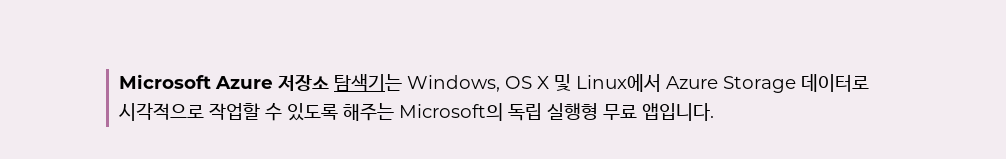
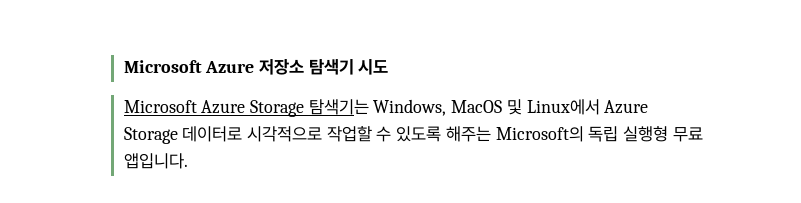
- Microsoft Azure 저장소 탐색기는 Windows, OS X 및 Linux에서 Azure Storage 데이터로 시각적으로 작업할 수 있도록 해주는 Microsoft의 독립 실행형 무료 앱입니다.
+ Microsoft Azure 저장소 탐색기 시도
+ Microsoft Azure Storage 탐색기는 Windows, MacOS 및 Linux에서 Azure Storage 데이터로 시각적으로 작업할 수 있도록 해주는 Microsoft의 독립 실행형 무료 앱입니다.

